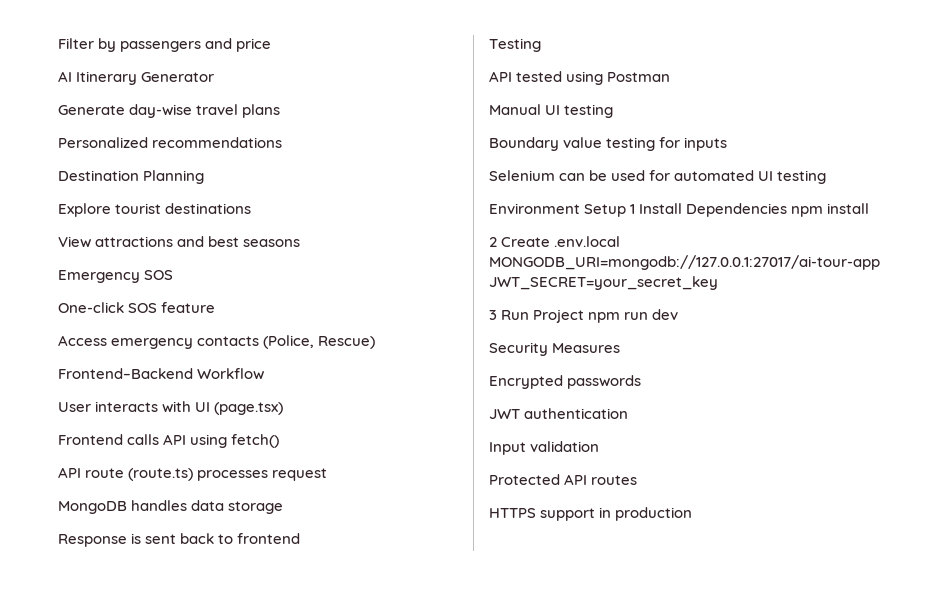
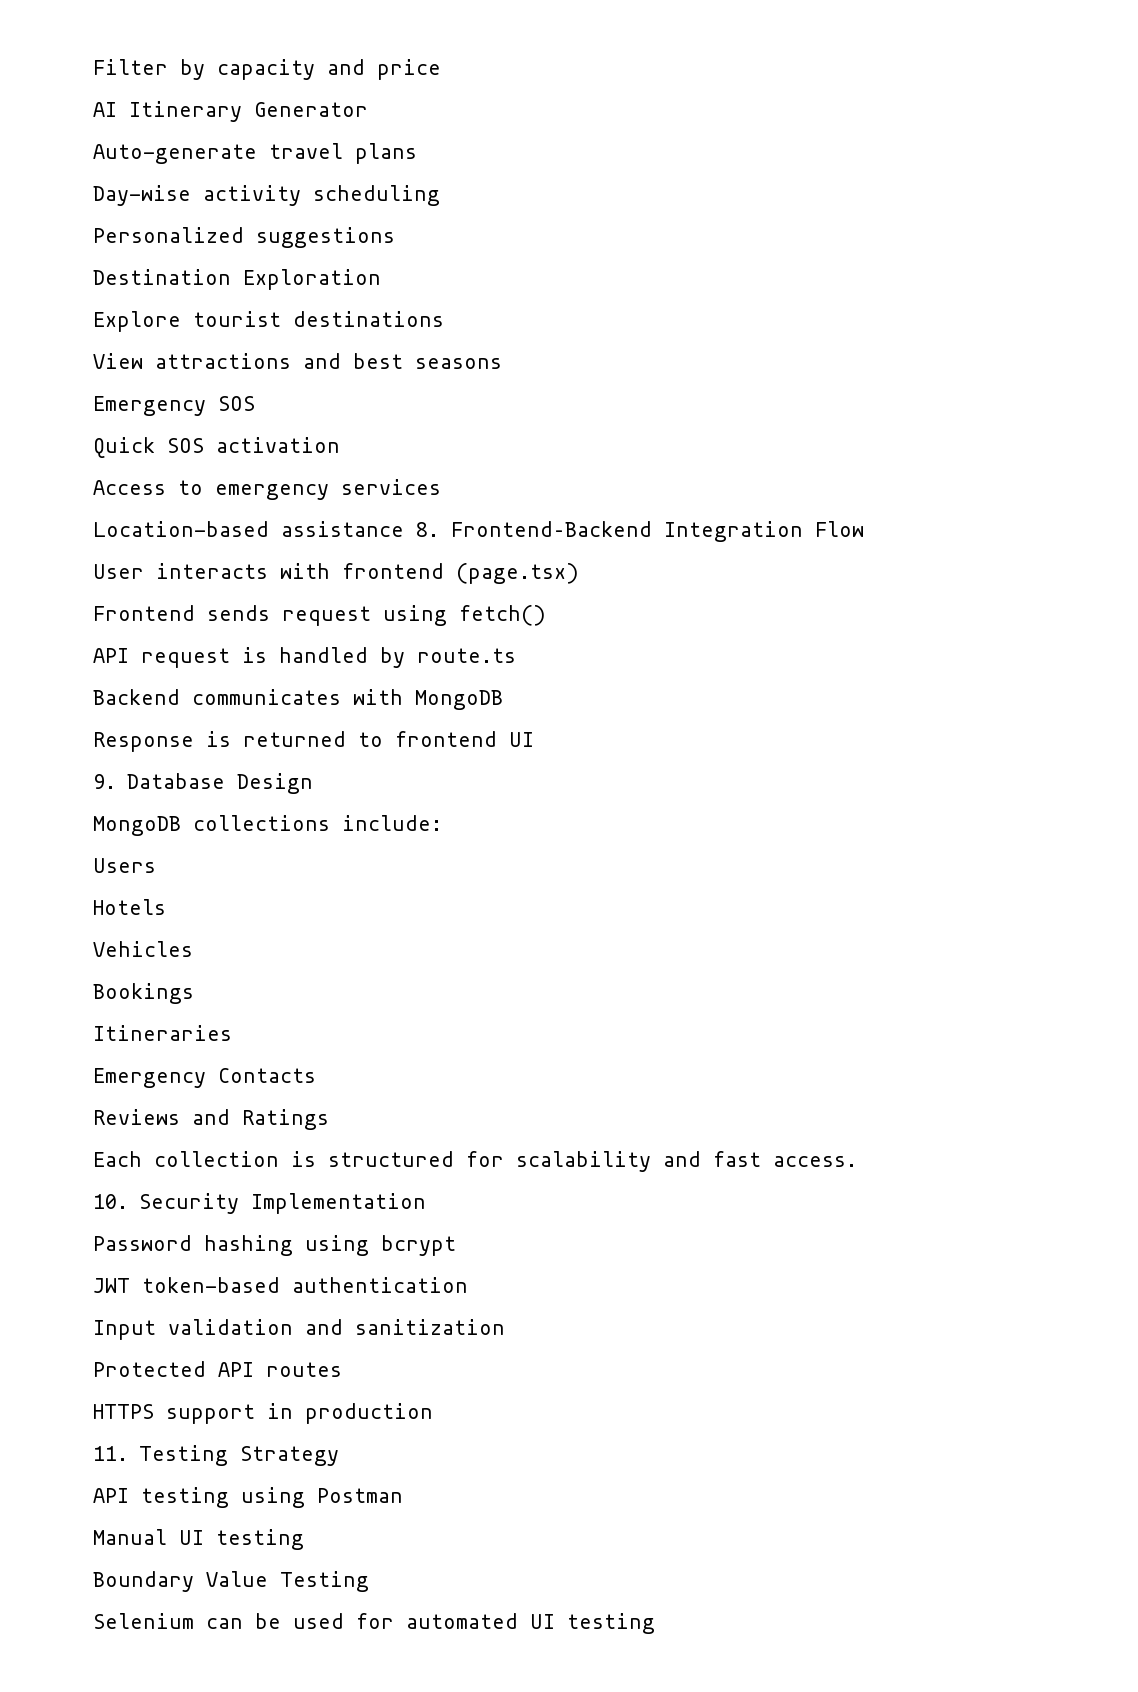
- Filter by passengers and price
+ Filter by capacity and price
- Generate day-wise travel plans
+ Auto-generate travel plans
+ Day-wise activity scheduling
- Personalized recommendations
+ Personalized suggestions
- Destination Planning
+ Destination Exploration
- One-click SOS feature
- Access emergency contacts (Police, Rescue)
- Frontend–Backend Workflow
+ Quick SOS activation
+ Access to emergency services
+ Location-based assistance 8. Frontend–Backend Integration Flow
- User interacts with UI (page.tsx)
+ User interacts with frontend (page.tsx)
- Frontend calls API using fetch()
+ Frontend sends request using fetch()
- API route (route.ts) processes request
- MongoDB handles data storage
+ API request is handled by route.ts
+ Backend communicates with MongoDB
- Response is sent back to frontend
- Testing
- API tested using Postman
+ Response is returned to frontend UI
+ 9. Database Design
+ MongoDB collections include:
+ Users
+ Hotels
+ Vehicles
+ Bookings
+ Itineraries
+ Emergency Contacts
+ Reviews and Ratings
+ Each collection is structured for scalability and fast access.
+ 10. Security Implementation
+ Password hashing using bcrypt
+ JWT token-based authentication
+ Input validation and sanitization
+ Protected API routes
+ HTTPS support in production
+ 11. Testing Strategy
+ API testing using Postman
- Boundary value testing for inputs
+ Boundary Value Testing
- Environment Setup 1 Install Dependencies npm install
- 2 Create .env.local MONGODB_URI=mongodb://127.0.0.1:27017/ai-tour-app JWT_SECRET=your_secret_key
- 3 Run Project npm run dev
- Security Measures
- Encrypted passwords
- JWT authentication
- Input validation
- Protected API routes
- HTTPS support in production

